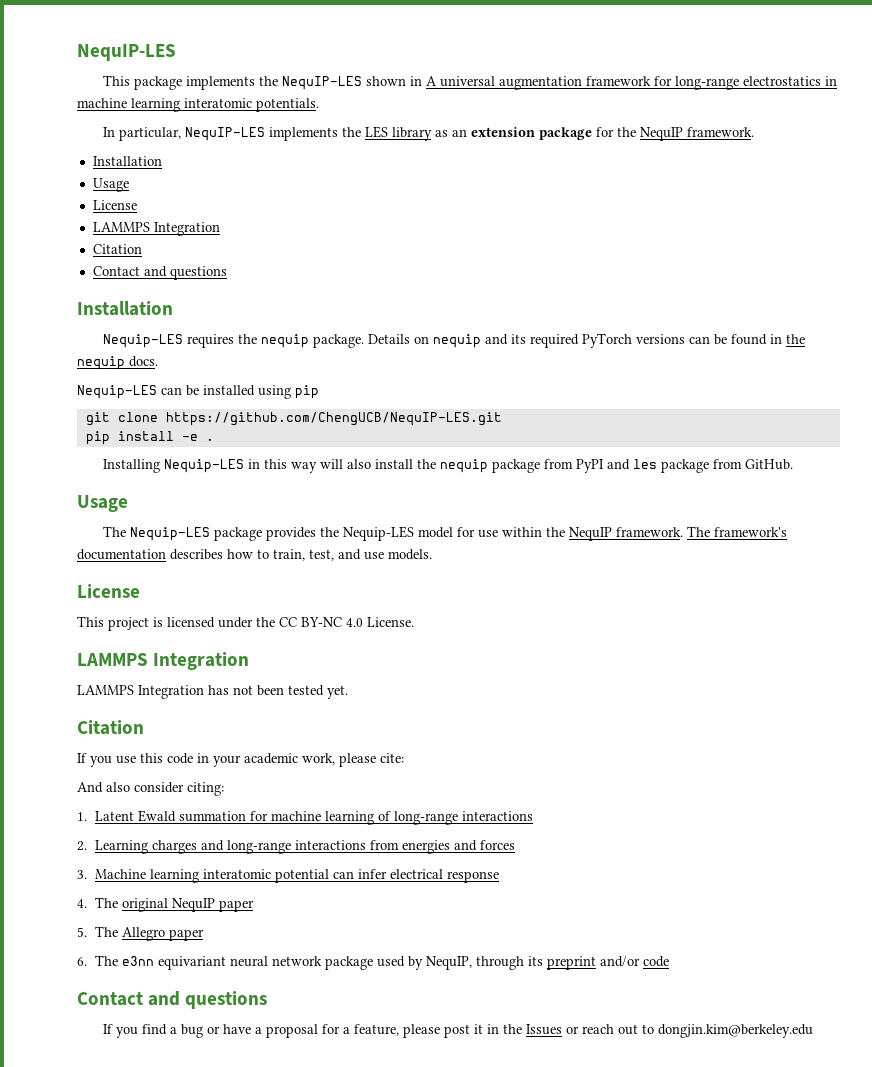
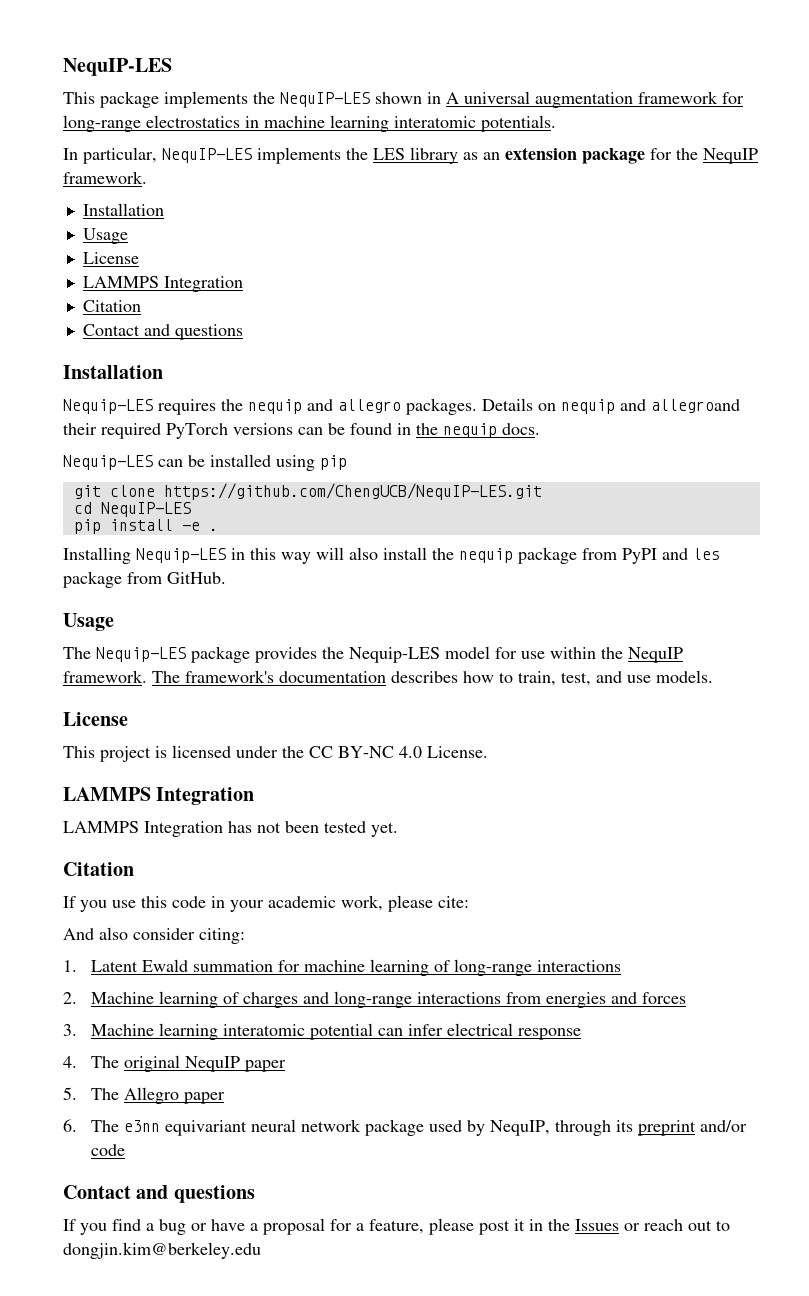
- Nequip-LES requires the nequip package.
+ Nequip-LES requires the nequip and allegro packages.
- Details on nequip and its required PyTorch versions can be found in the nequip docs.
+ Details on nequip and allegroand their required PyTorch versions can be found in the nequip docs.
+ cd NequIP-LES
- 2. Learning charges and long-range interactions from energies and forces
+ 2. Machine learning of charges and long-range interactions from energies and forces

